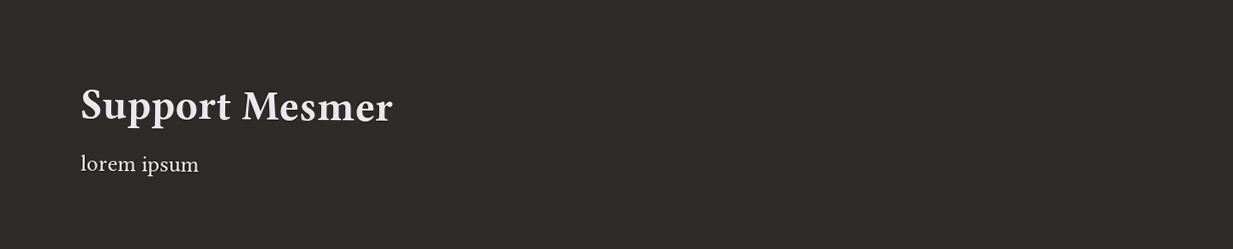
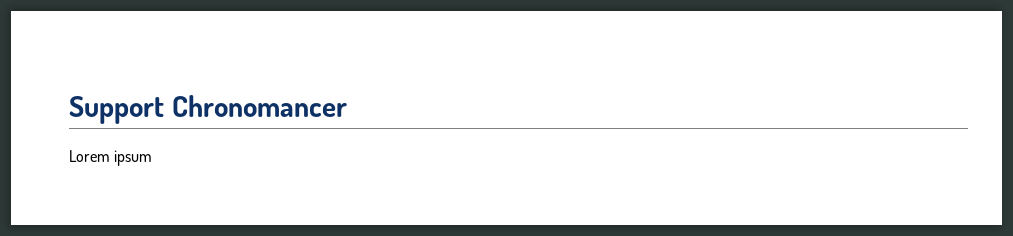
- Support Mesmer
- lorem ipsum
+ Support Chronomancer
+ Lorem ipsum

